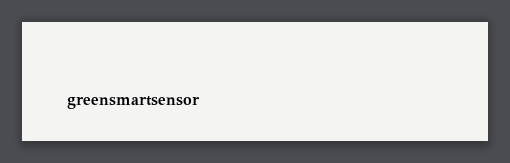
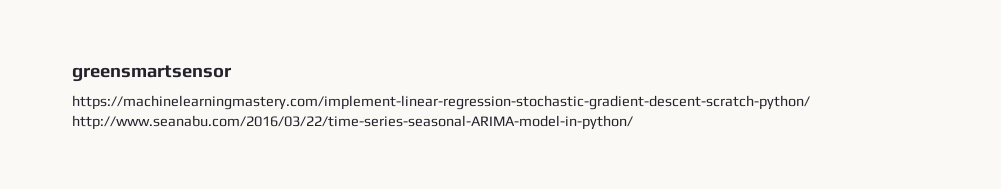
+ https://machinelearningmastery.com/implement-linear-regression-stochastic-gradient-descent-scratch-python/ http://www.seanabu.com/2016/03/22/time-series-seasonal-ARIMA-model-in-python/

